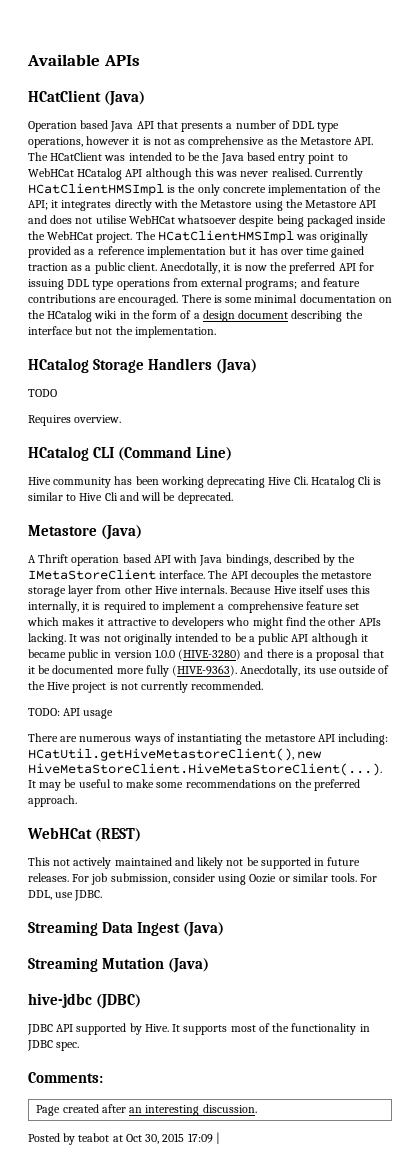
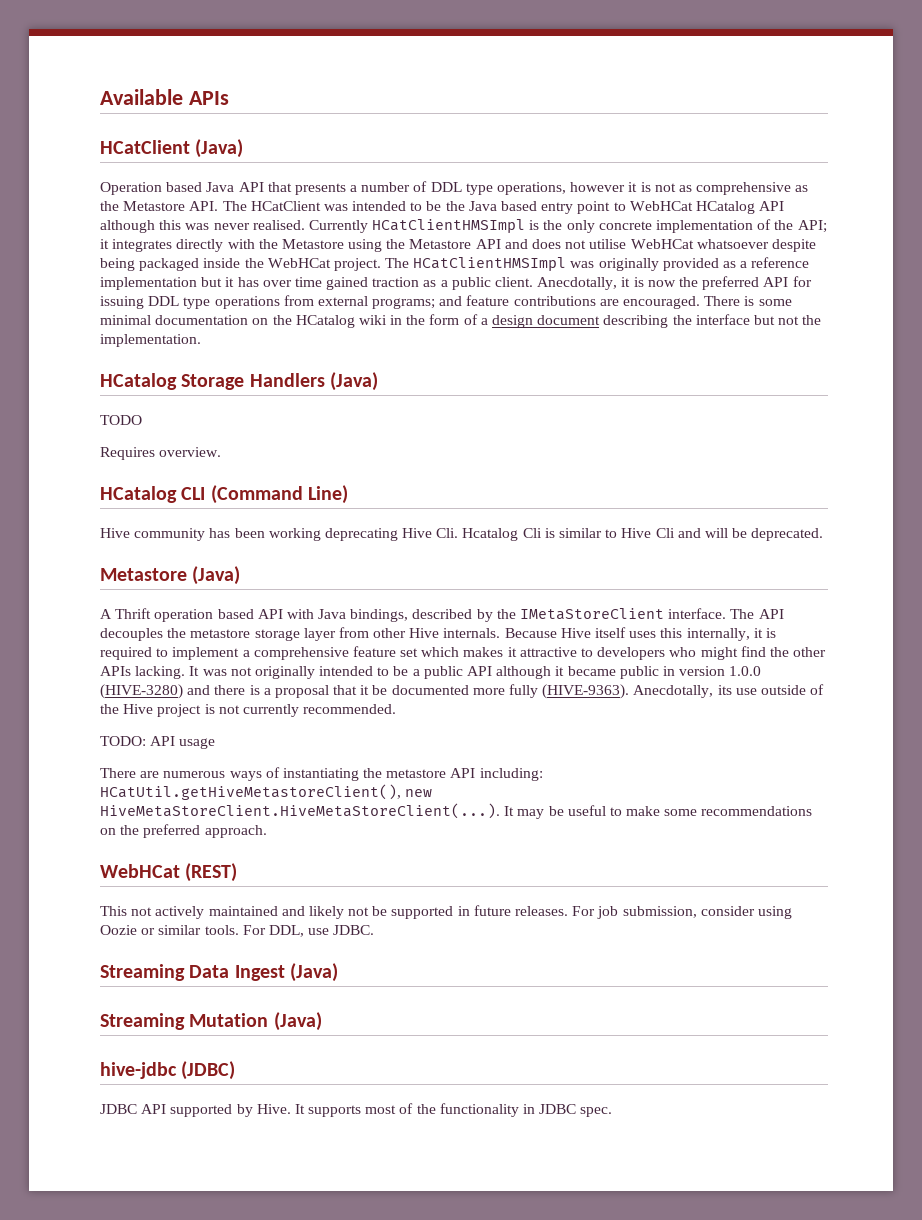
- Comments:
- Page created after an interesting discussion.
- Posted by teabot at Oct 30, 2015 17:09 |

